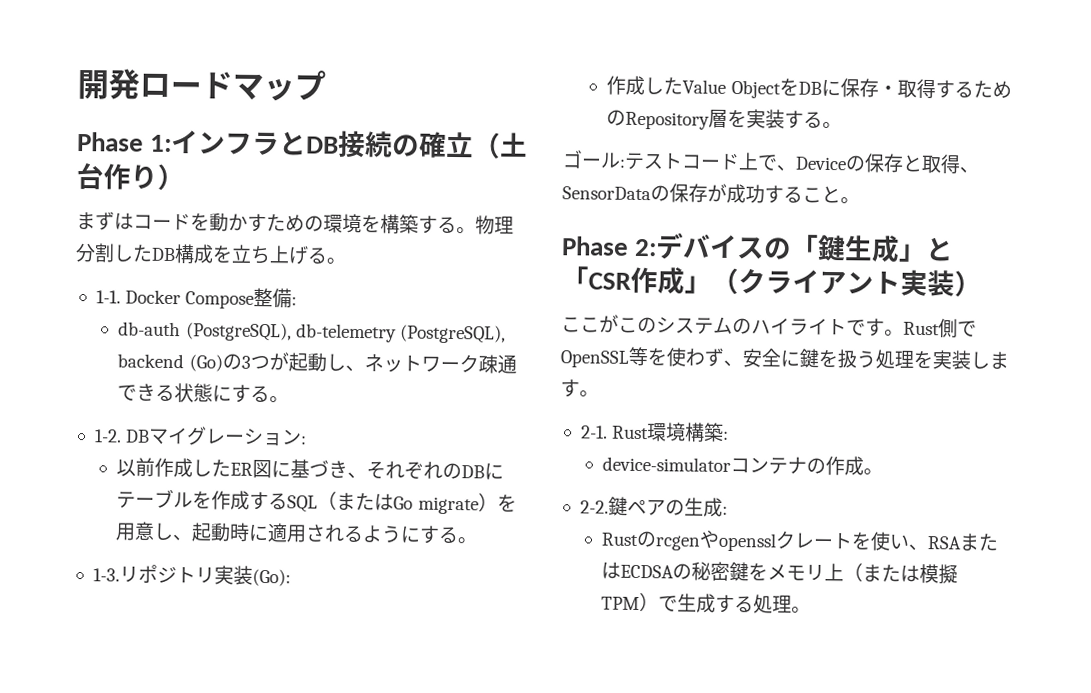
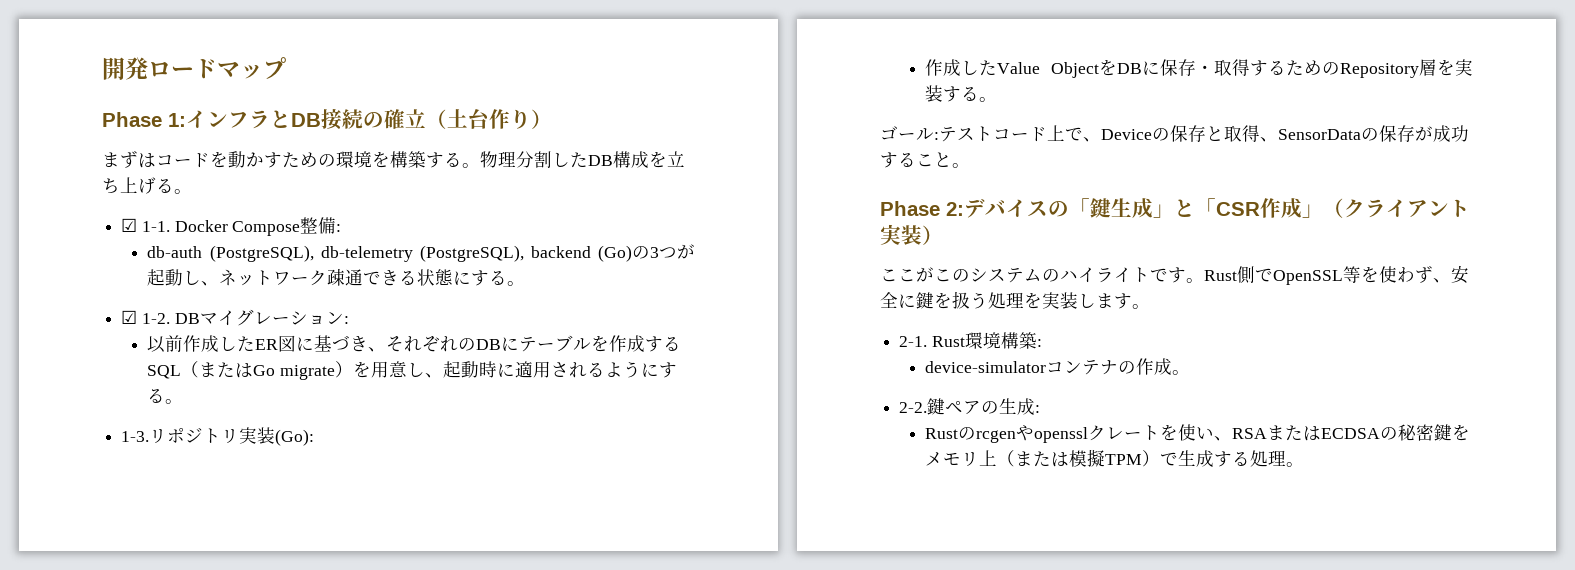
- 1-1.
+ ☑ 1-1.
- 1-2.
+ ☑ 1-2.

